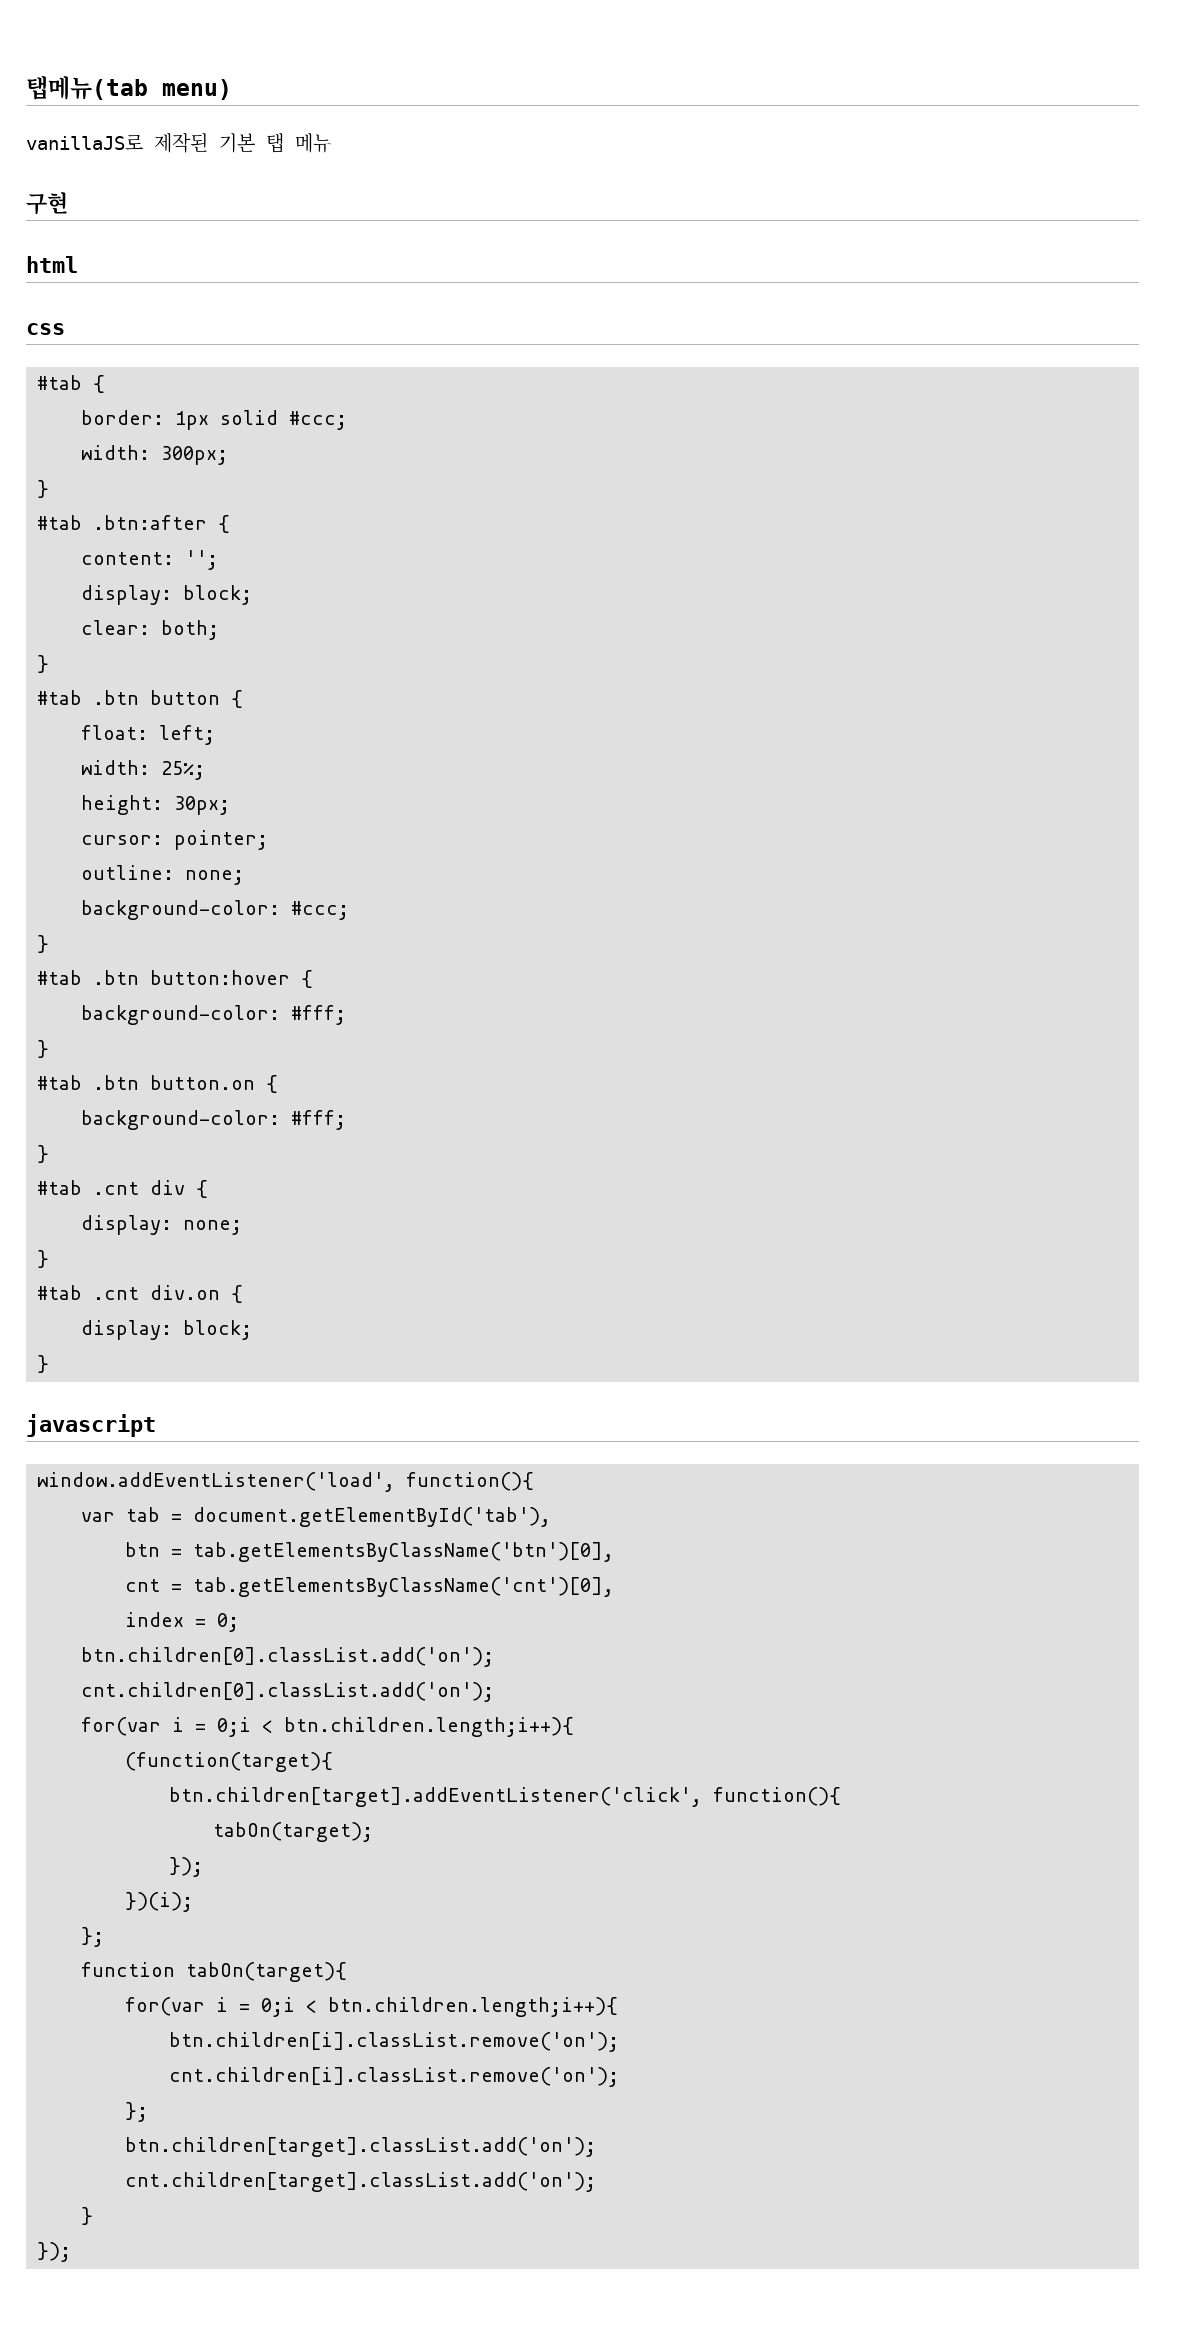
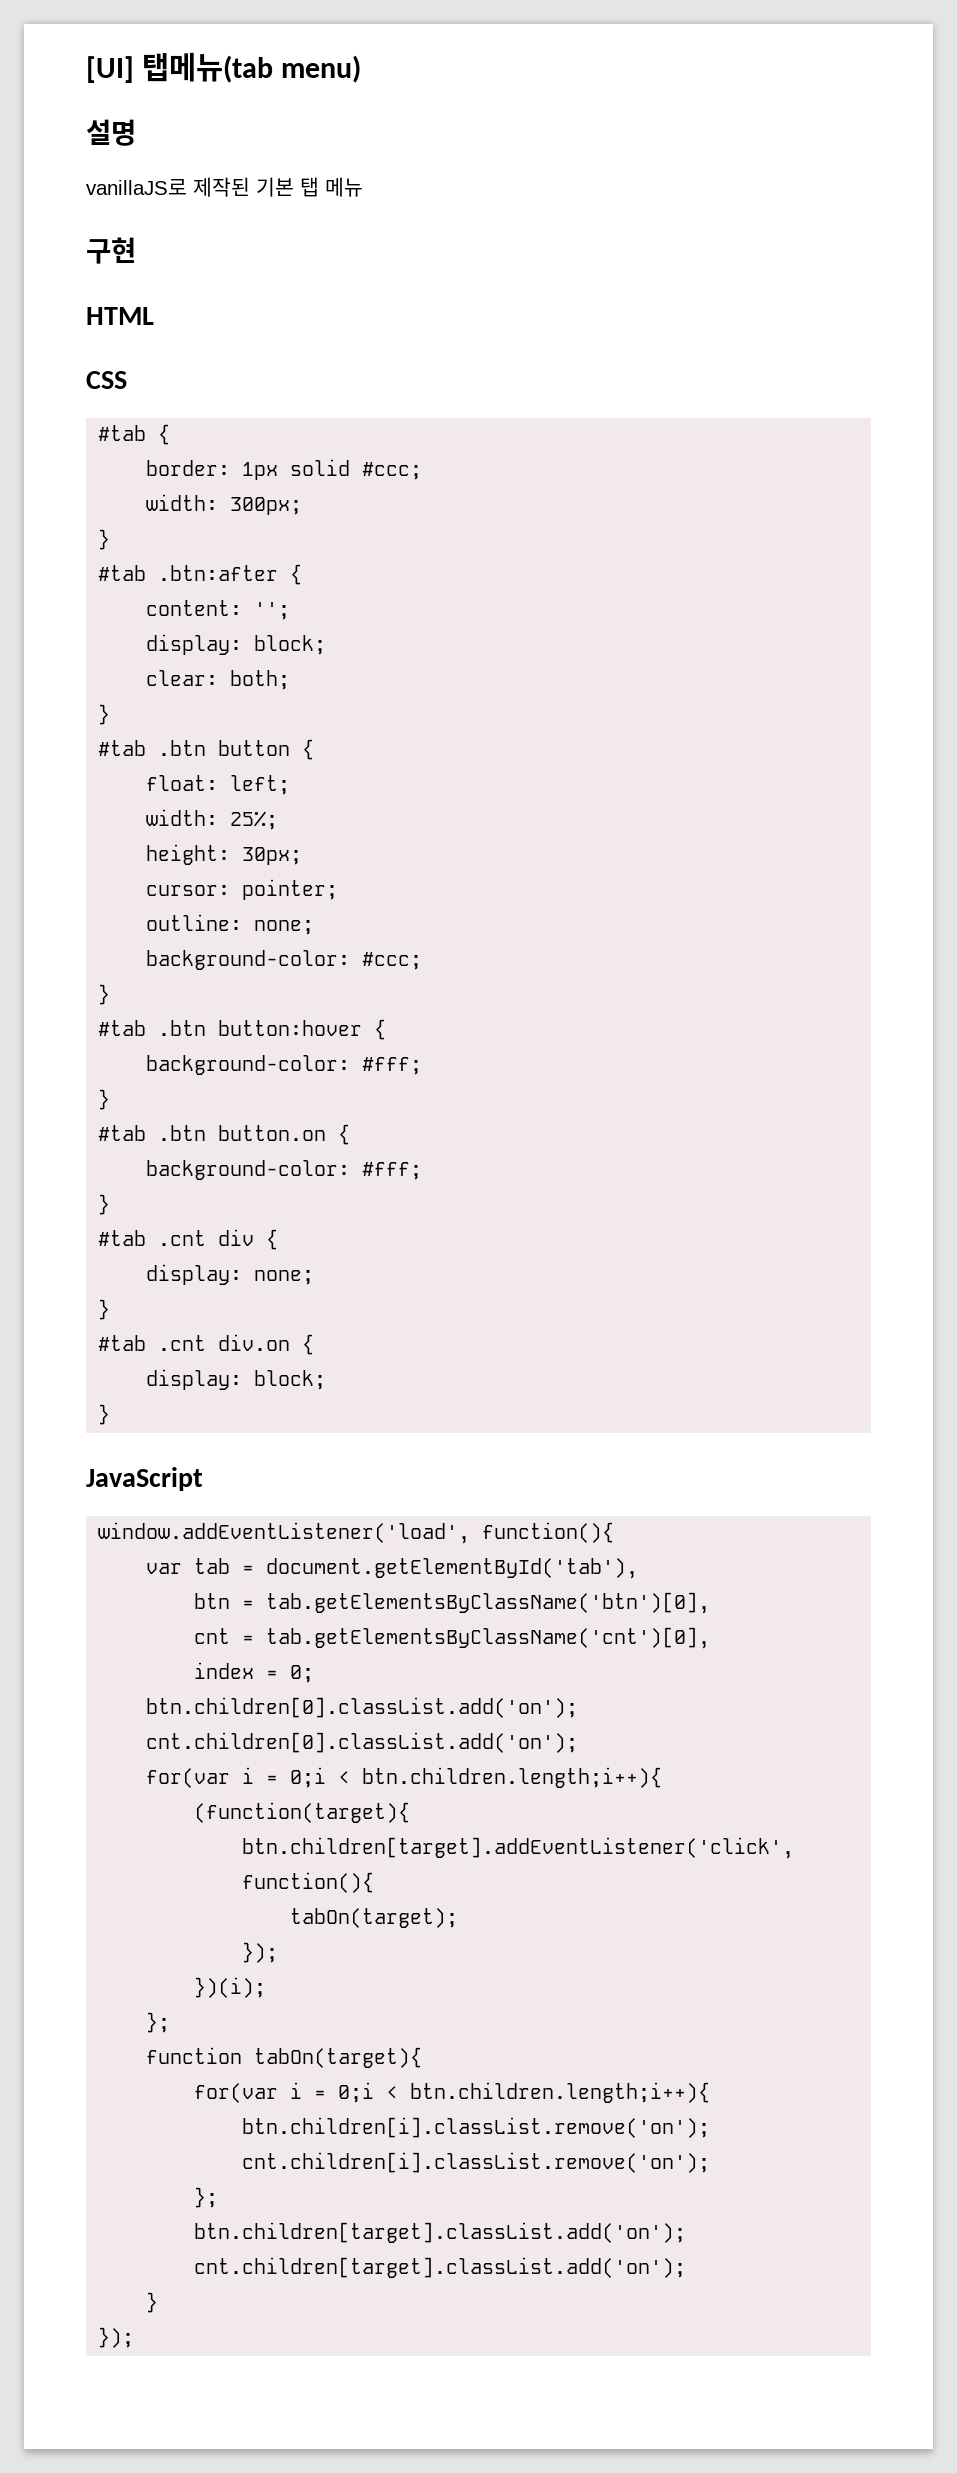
- 탭메뉴(tab menu)
+ [UI] 탭메뉴(tab menu)
+ 설명
- html
- css
+ HTML
+ CSS
- javascript
+ JavaScript

